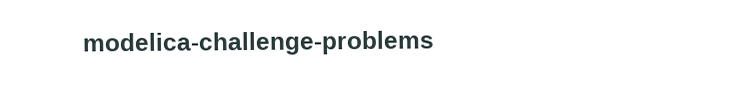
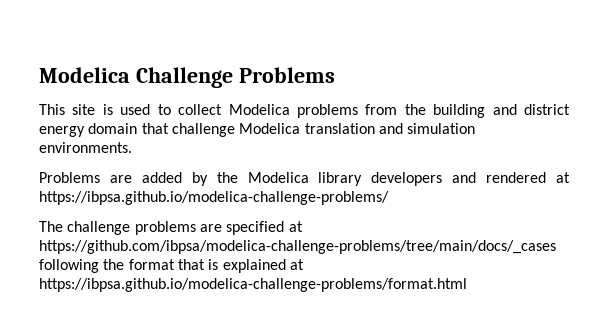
- modelica-challenge-problems
+ Modelica Challenge Problems
+ This site is used to collect Modelica problems from the building and district energy domain that challenge Modelica translation and simulation environments.
+ Problems are added by the Modelica library developers and rendered at https://ibpsa.github.io/modelica-challenge-problems/
+ The challenge problems are specified at https://github.com/ibpsa/modelica-challenge-problems/tree/main/docs/_cases following the format that is explained at https://ibpsa.github.io/modelica-challenge-problems/format.html

